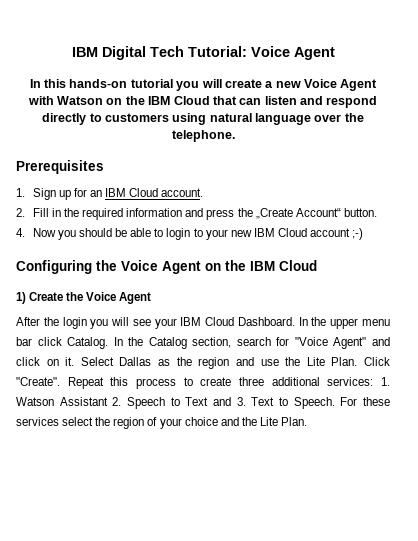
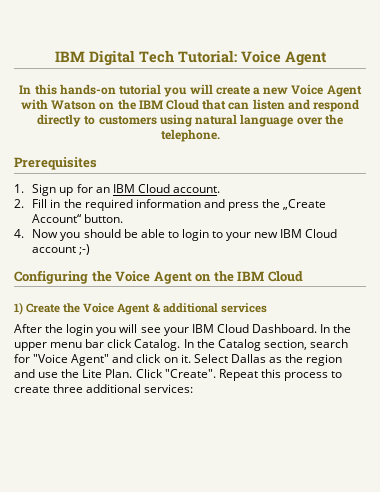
- 1) Create the Voice Agent
+ 1) Create the Voice Agent & additional services
- Repeat this process to create three additional services: 1. Watson Assistant 2. Speech to Text and 3. Text to Speech. For these services select the region of your choice and the Lite Plan.
+ Repeat this process to create three additional services:

